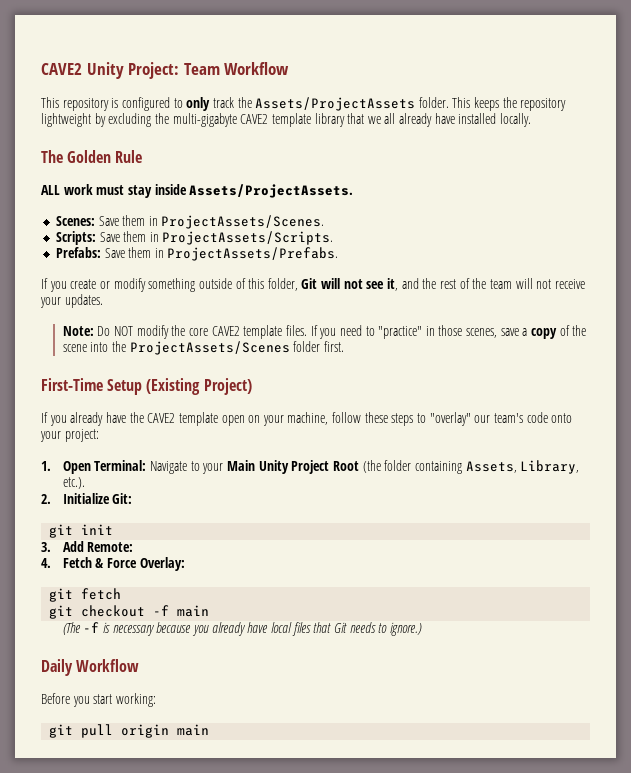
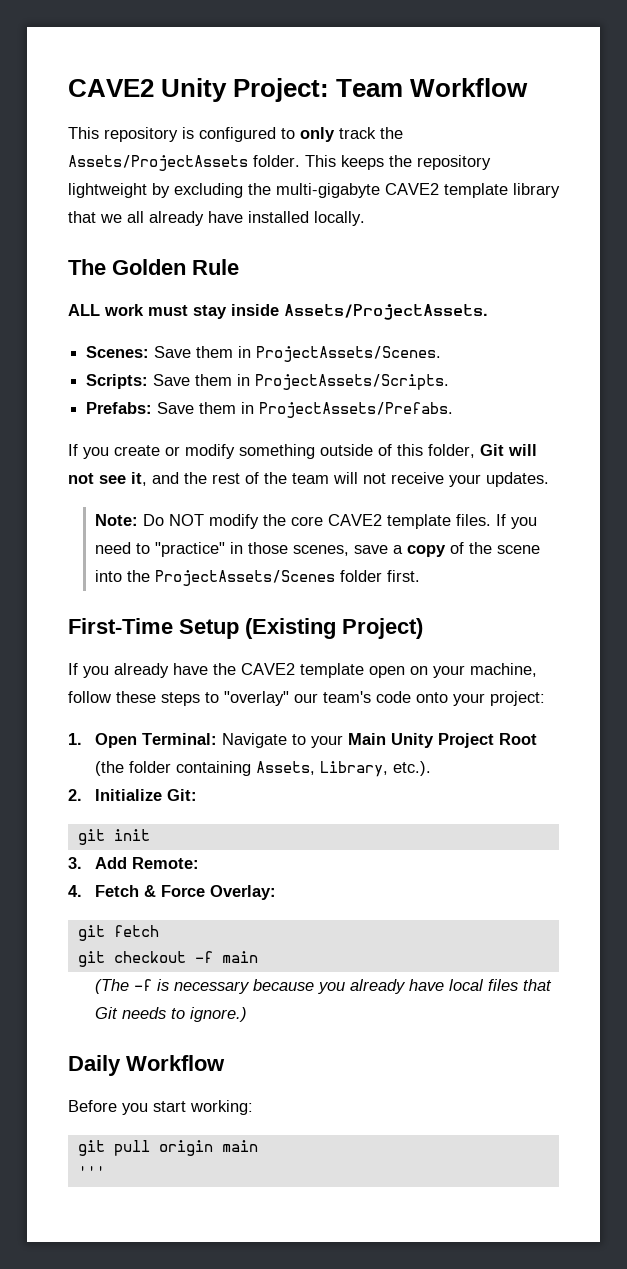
+ '''

